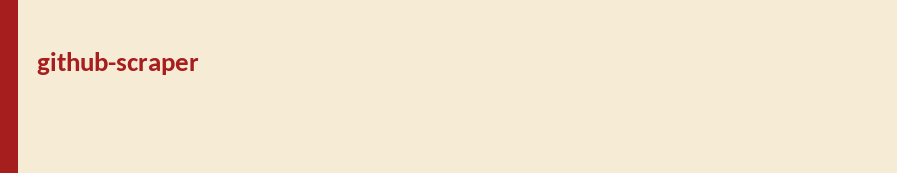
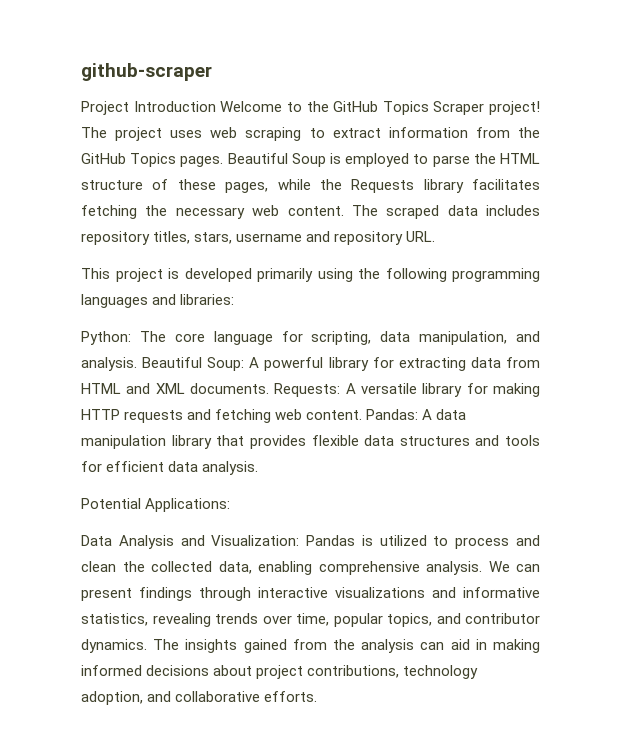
+ Project Introduction Welcome to the GitHub Topics Scraper project! The project uses web scraping to extract information from the GitHub Topics pages. Beautiful Soup is employed to parse the HTML structure of these pages, while the Requests library facilitates fetching the necessary web content. The scraped data includes repository titles, stars, username and repository URL.
+ This project is developed primarily using the following programming languages and libraries:
+ Python: The core language for scripting, data manipulation, and analysis. Beautiful Soup: A powerful library for extracting data from HTML and XML documents. Requests: A versatile library for making HTTP requests and fetching web content. Pandas: A data manipulation library that provides flexible data structures and tools for efficient data analysis.
+ Potential Applications:
+ Data Analysis and Visualization: Pandas is utilized to process and clean the collected data, enabling comprehensive analysis. We can present findings through interactive visualizations and informative statistics, revealing trends over time, popular topics, and contributor dynamics. The insights gained from the analysis can aid in making informed decisions about project contributions, technology adoption, and collaborative efforts.

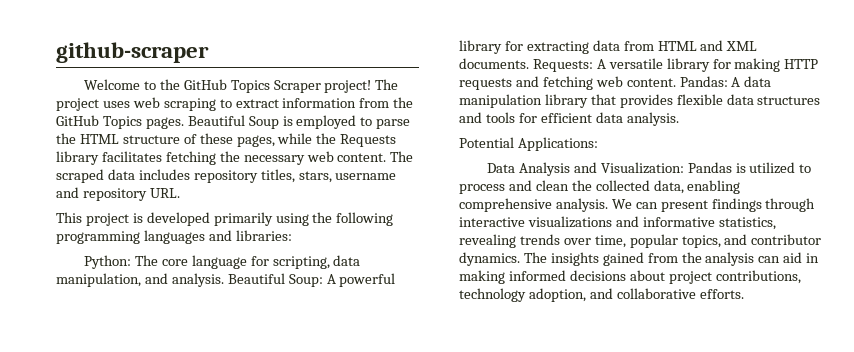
- Project Introduction Welcome to the GitHub Topics Scraper project!
+ Welcome to the GitHub Topics Scraper project!

